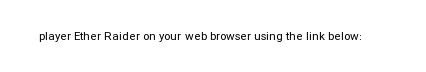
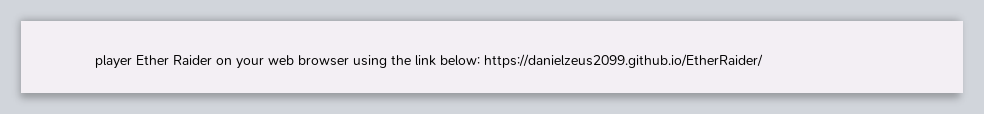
- player Ether Raider on your web browser using the link below:
+ player Ether Raider on your web browser using the link below: https://danielzeus2099.github.io/EtherRaider/

